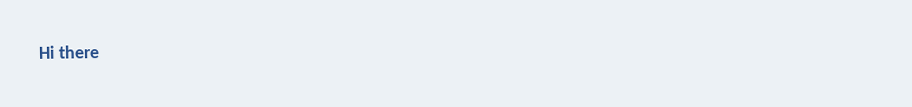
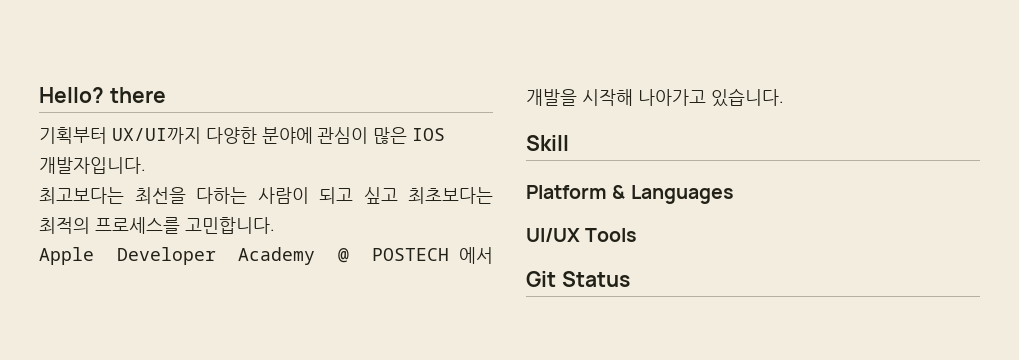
- Hi there
+ Hello? there
+ 기획부터 UX/UI까지 다양한 분야에 관심이 많은 IOS 개발자입니다.
+ 최고보다는 최선을 다하는 사람이 되고 싶고 최초보다는 최적의 프로세스를 고민합니다.
+ Apple Developer Academy @ POSTECH 에서 개발을 시작해 나아가고 있습니다.
+ Skill
+ Platform & Languages
+ UI/UX Tools
+ Git Status

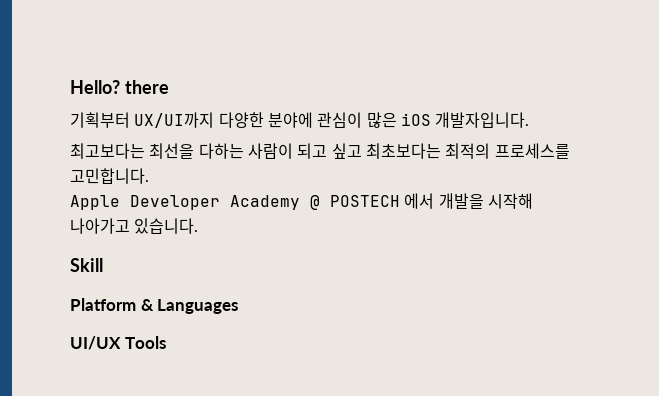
- 기획부터 UX/UI까지 다양한 분야에 관심이 많은 IOS 개발자입니다.
+ 기획부터 UX/UI까지 다양한 분야에 관심이 많은 iOS 개발자입니다.
- Git Status

